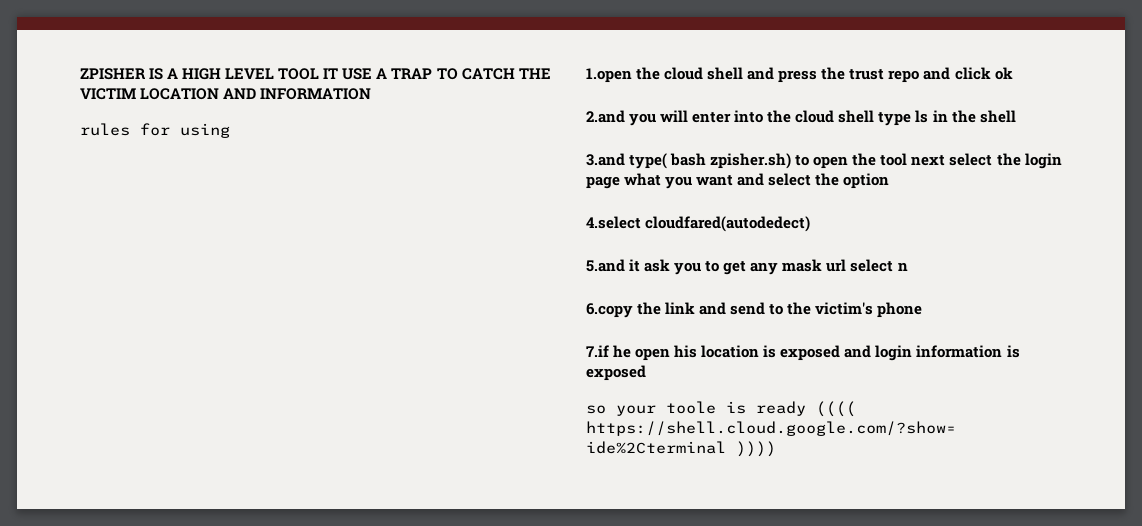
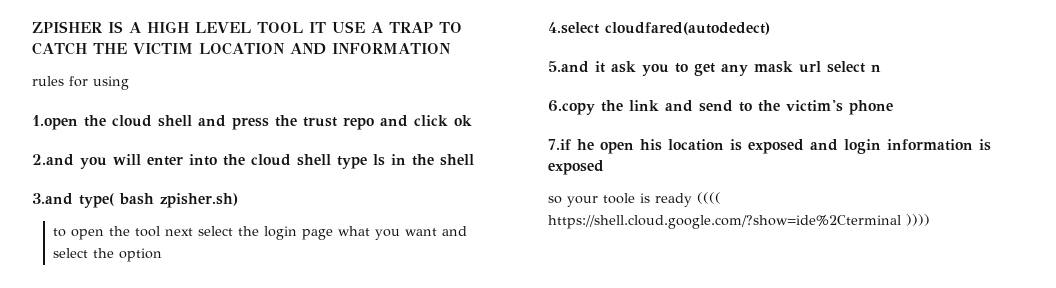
- 3.and type( bash zpisher.sh) to open the tool next select the login page what you want and select the option
+ 3.and type( bash zpisher.sh)
+ to open the tool next select the login page what you want and select the option

